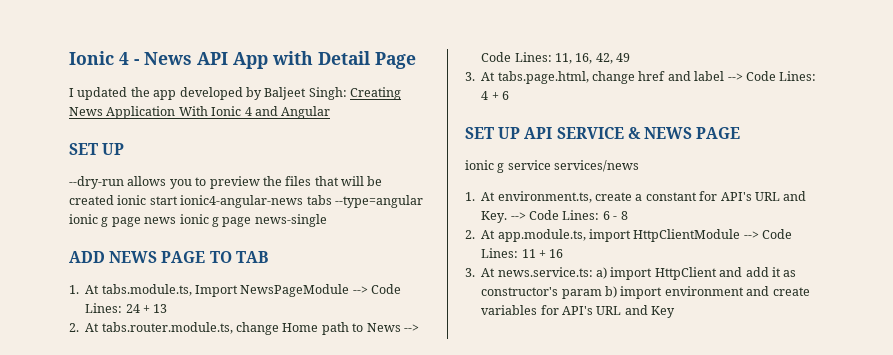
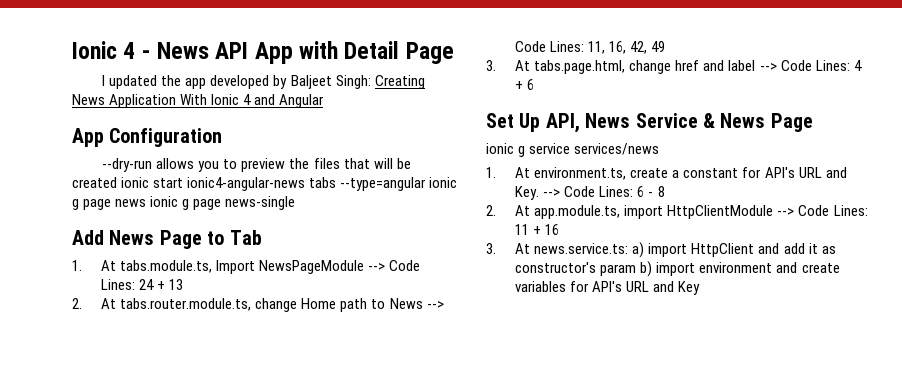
  I updated the app developed by Baljeet Singh: Creating News Application With Ionic 4 and Angular
- SET UP
+ App Configuration
- ADD NEWS PAGE TO TAB
+ Add News Page to Tab
- SET UP API SERVICE & NEWS PAGE
+ Set Up API, News Service & News Page

